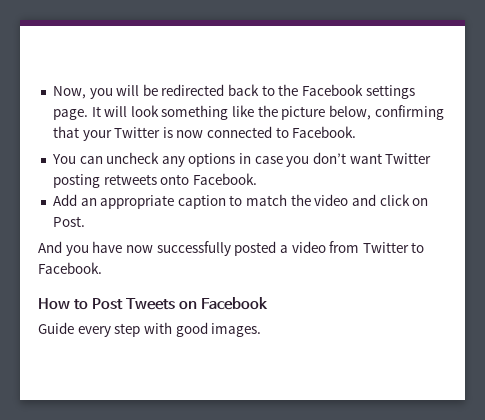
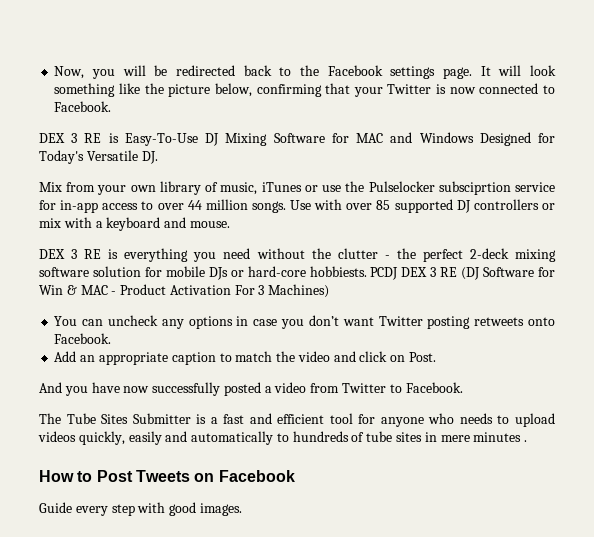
+ DEX 3 RE is Easy-To-Use DJ Mixing Software for MAC and Windows Designed for Today's Versatile DJ.
+ Mix from your own library of music, iTunes or use the Pulselocker subsciprtion service for in-app access to over 44 million songs. Use with over 85 supported DJ controllers or mix with a keyboard and mouse.
+ DEX 3 RE is everything you need without the clutter - the perfect 2-deck mixing software solution for mobile DJs or hard-core hobbiests. PCDJ DEX 3 RE (DJ Software for Win & MAC - Product Activation For 3 Machines)
+ The Tube Sites Submitter is a fast and efficient tool for anyone who needs to upload videos quickly, easily and automatically to hundreds of tube sites in mere minutes .

